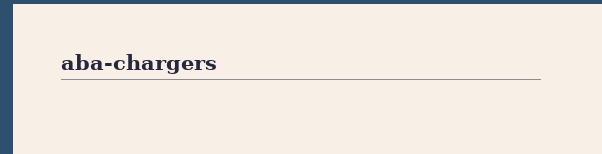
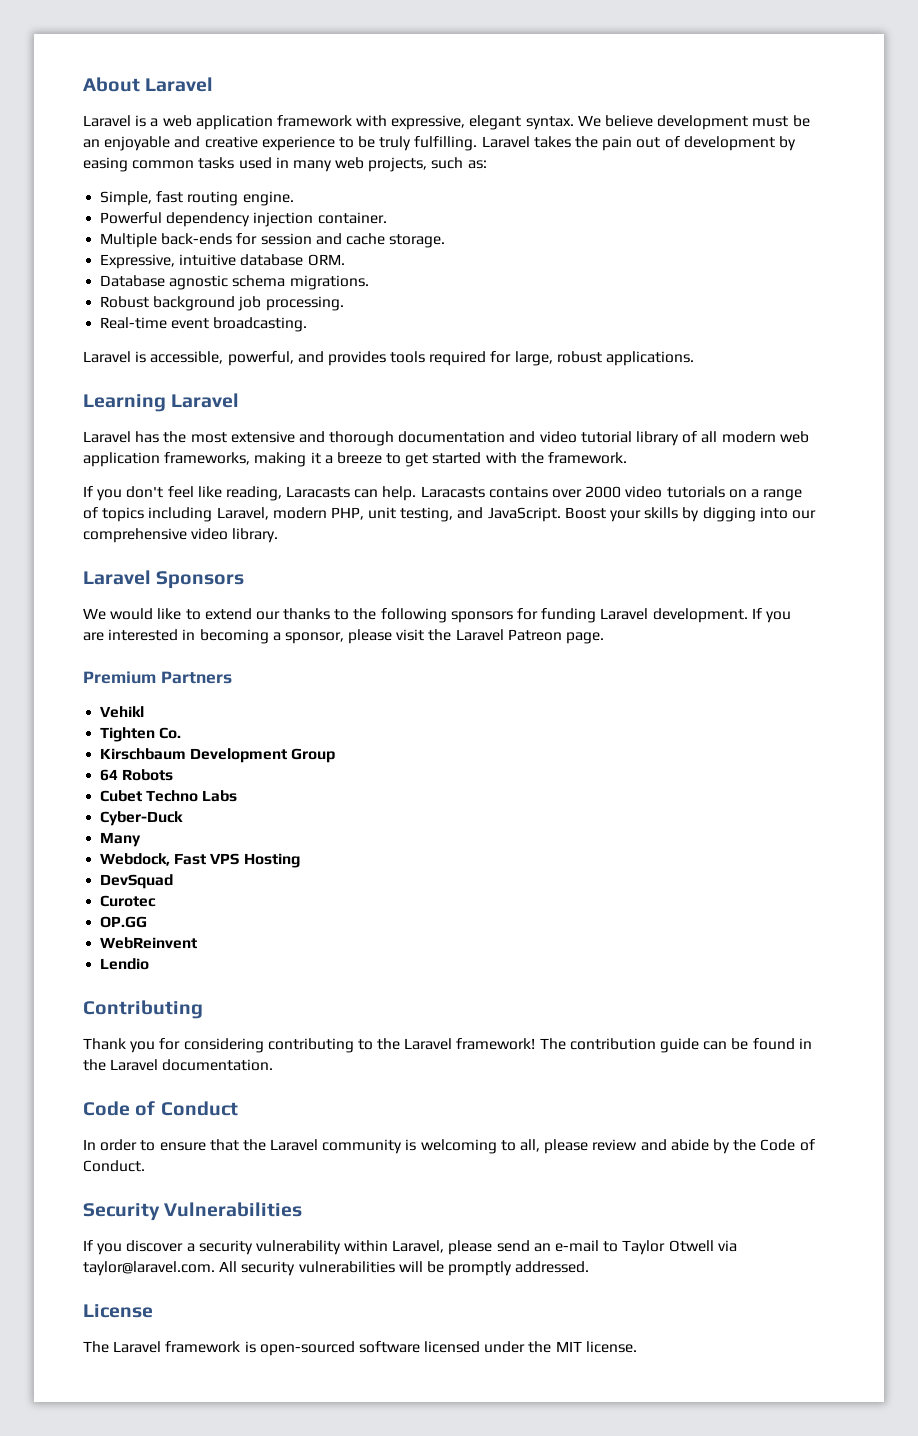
- aba-chargers
+ About Laravel
+ Laravel is a web application framework with expressive, elegant syntax. We believe development must be an enjoyable and creative experience to be truly fulfilling. Laravel takes the pain out of development by easing common tasks used in many web projects, such as:
+ Simple, fast routing engine.
+ Powerful dependency injection container.
+ Multiple back-ends for session and cache storage.
+ Expressive, intuitive database ORM.
+ Database agnostic schema migrations.
+ Robust background job processing.
+ Real-time event broadcasting.
+ Laravel is accessible, powerful, and provides tools required for large, robust applications.
+ Learning Laravel
+ Laravel has the most extensive and thorough documentation and video tutorial library of all modern web application frameworks, making it a breeze to get started with the framework.
+ If you don't feel like reading, Laracasts can help. Laracasts contains over 2000 video tutorials on a range of topics including Laravel, modern PHP, unit testing, and JavaScript. Boost your skills by digging into our comprehensive video library.
+ Laravel Sponsors
+ We would like to extend our thanks to the following sponsors for funding Laravel development. If you are interested in becoming a sponsor, please visit the Laravel Patreon page.
+ Premium Partners
+ Vehikl
+ Tighten Co.
+ Kirschbaum Development Group
+ 64 Robots
+ Cubet Techno Labs
+ Cyber-Duck
+ Many
+ Webdock, Fast VPS Hosting
+ DevSquad
+ Curotec
+ OP.GG
+ WebReinvent
+ Lendio
+ Contributing
+ Thank you for considering contributing to the Laravel framework! The contribution guide can be found in the Laravel documentation.
+ Code of Conduct
+ In order to ensure that the Laravel community is welcoming to all, please review and abide by the Code of Conduct.
+ Security Vulnerabilities
+ If you discover a security vulnerability within Laravel, please send an e-mail to Taylor Otwell via taylor@laravel.com. All security vulnerabilities will be promptly addressed.
+ License
+ The Laravel framework is open-sourced software licensed under the MIT license.

